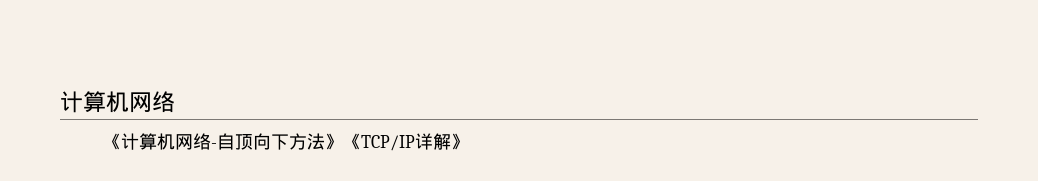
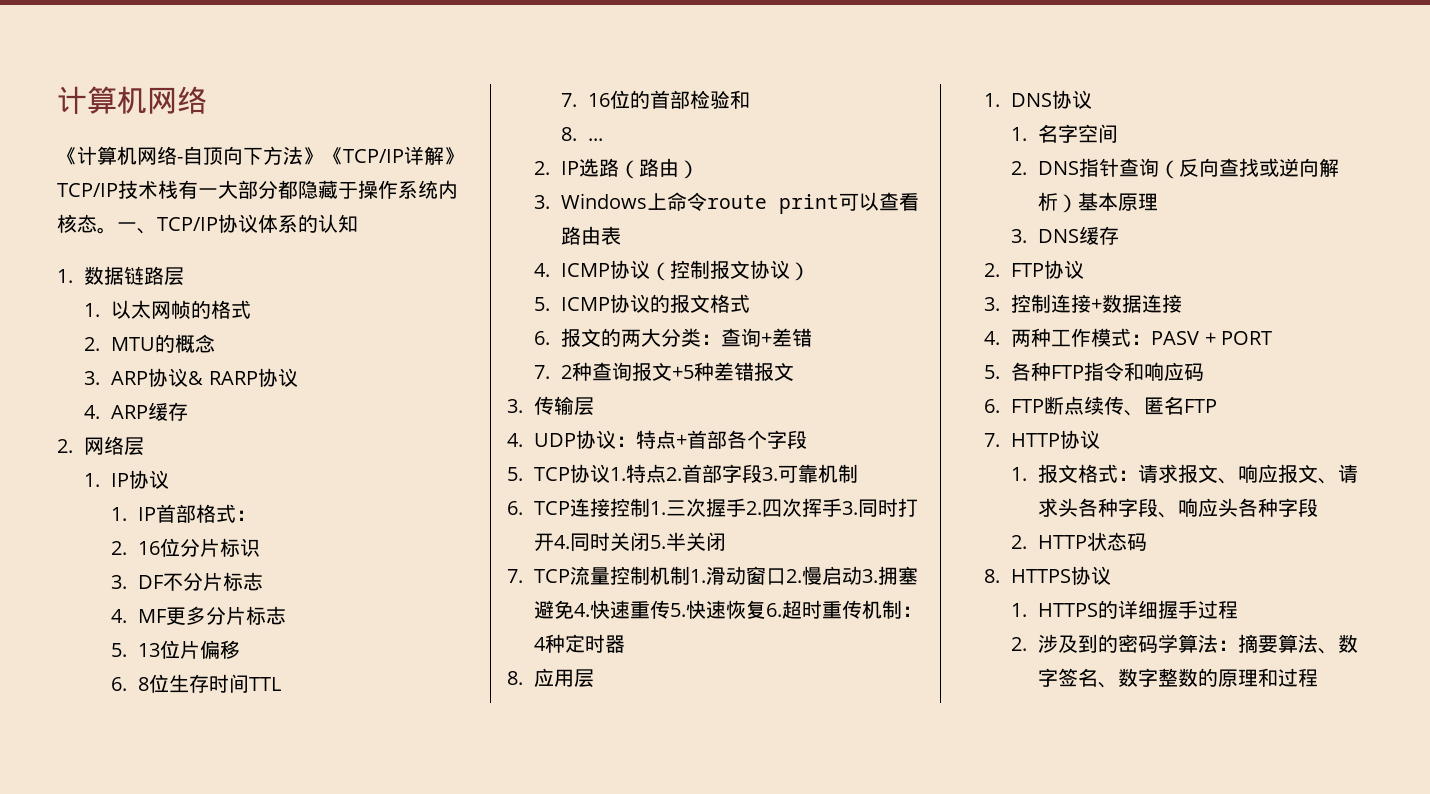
- 《计算机网络-自顶向下方法》《TCP/IP详解》
+ 《计算机网络-自顶向下方法》《TCP/IP详解》TCP/IP技术栈有一大部分都隐藏于操作系统内核态。一、TCP/IP协议体系的认知
+ 1.数据链路层
+ 1.以太网帧的格式
+ 2. MTU的概念
+ 3. ARP协议& RARP协议
+ 4. ARP缓存
+ 2.网络层
+ 1. IP协议
+ 1. IP首部格式：
+ 2. 16位分片标识
+ 3. DF不分片标志
+ 4. MF更多分片标志
+ 5. 13位片偏移
+ 6. 8位生存时间TTL
+ 7. 16位的首部检验和
+ 8. ...
+ 2. IP选路（路由）
+ 3. Windows上命令route print可以查看路由表
+ 4. ICMP协议（控制报文协议）
+ 5. ICMP协议的报文格式
+ 6.报文的两大分类：查询+差错
+ 7. 2种查询报文+5种差错报文
+ 3.传输层
+ 4. UDP协议：特点+首部各个字段
+ 5. TCP协议1.特点2.首部字段3.可靠机制
+ 6. TCP连接控制1.三次握手2.四次挥手3.同时打开4.同时关闭5.半关闭
+ 7. TCP流量控制机制1.滑动窗口2.慢启动3.拥塞避免4.快速重传5.快速恢复6.超时重传机制：4种定时器
+ 8.应用层
+ 1. DNS协议
+ 1.名字空间
+ 2. DNS指针查询（反向查找或逆向解析）基本原理
+ 3. DNS缓存
+ 2. FTP协议
+ 3.控制连接+数据连接
+ 4.两种工作模式：PASV + PORT
+ 5.各种FTP指令和响应码
+ 6. FTP断点续传、匿名FTP
+ 7. HTTP协议
+ 1.报文格式：请求报文、响应报文、请求头各种字段、响应头各种字段
+ 2. HTTP状态码
+ 8. HTTPS协议
+ 1. HTTPS的详细握手过程
+ 2.涉及到的密码学算法：摘要算法、数字签名、数字整数的原理和过程

